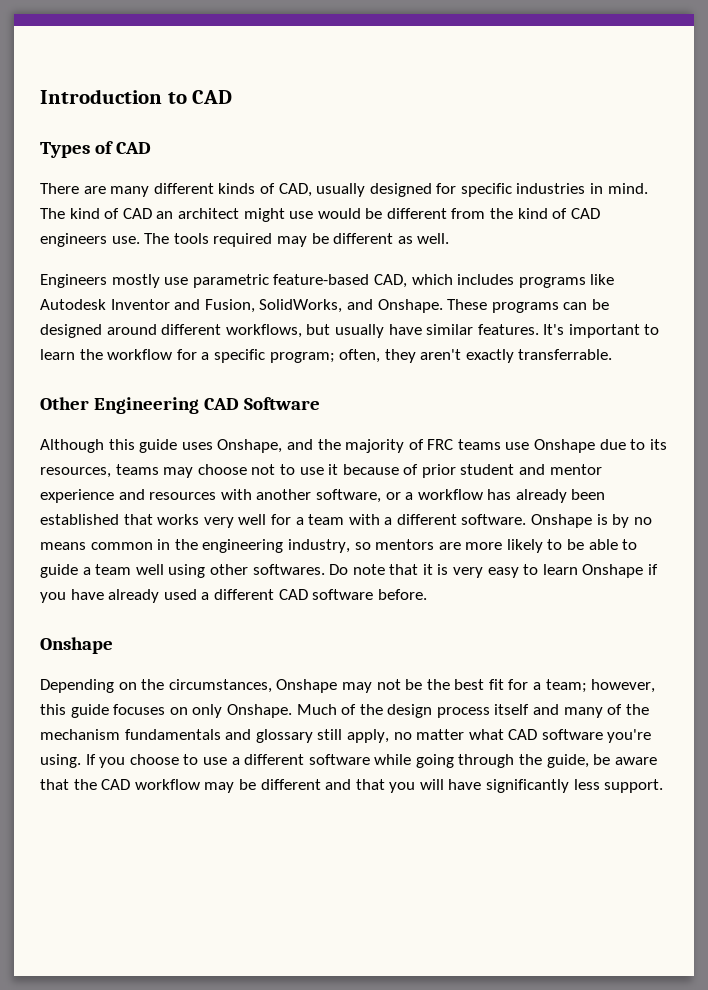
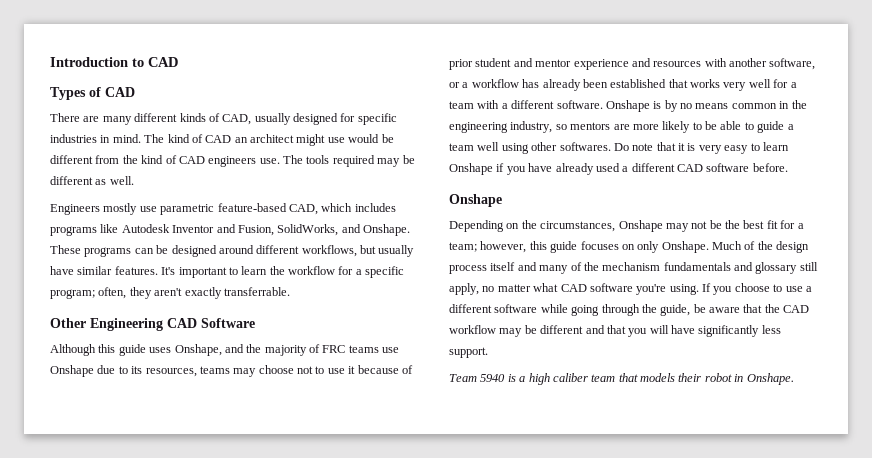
+ Team 5940 is a high caliber team that models their robot in Onshape.

